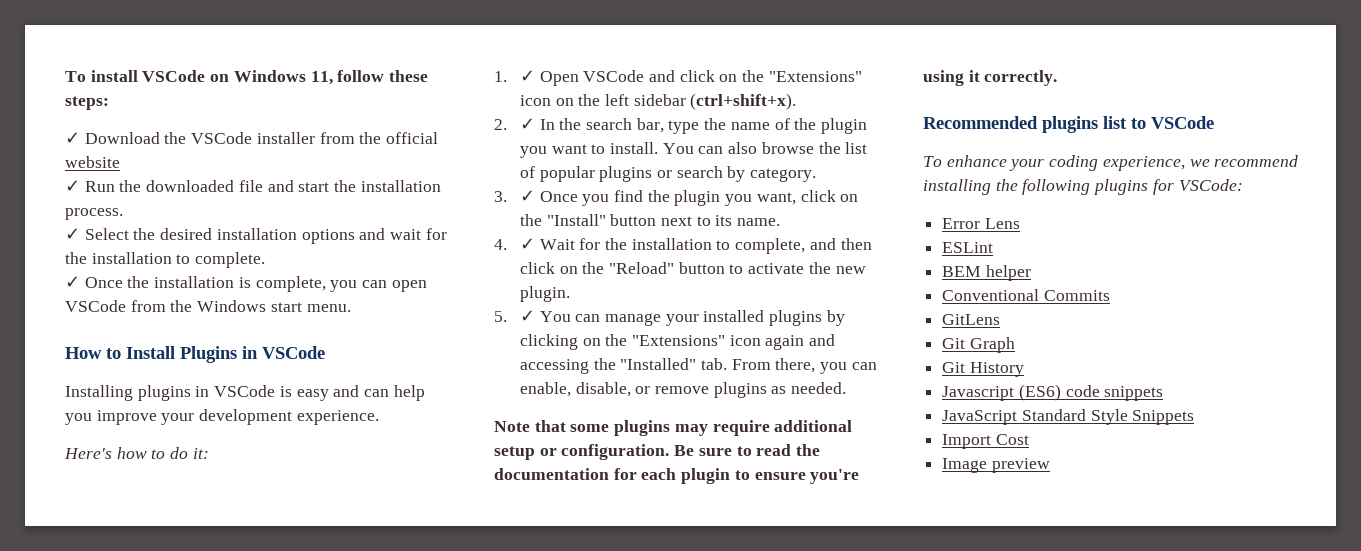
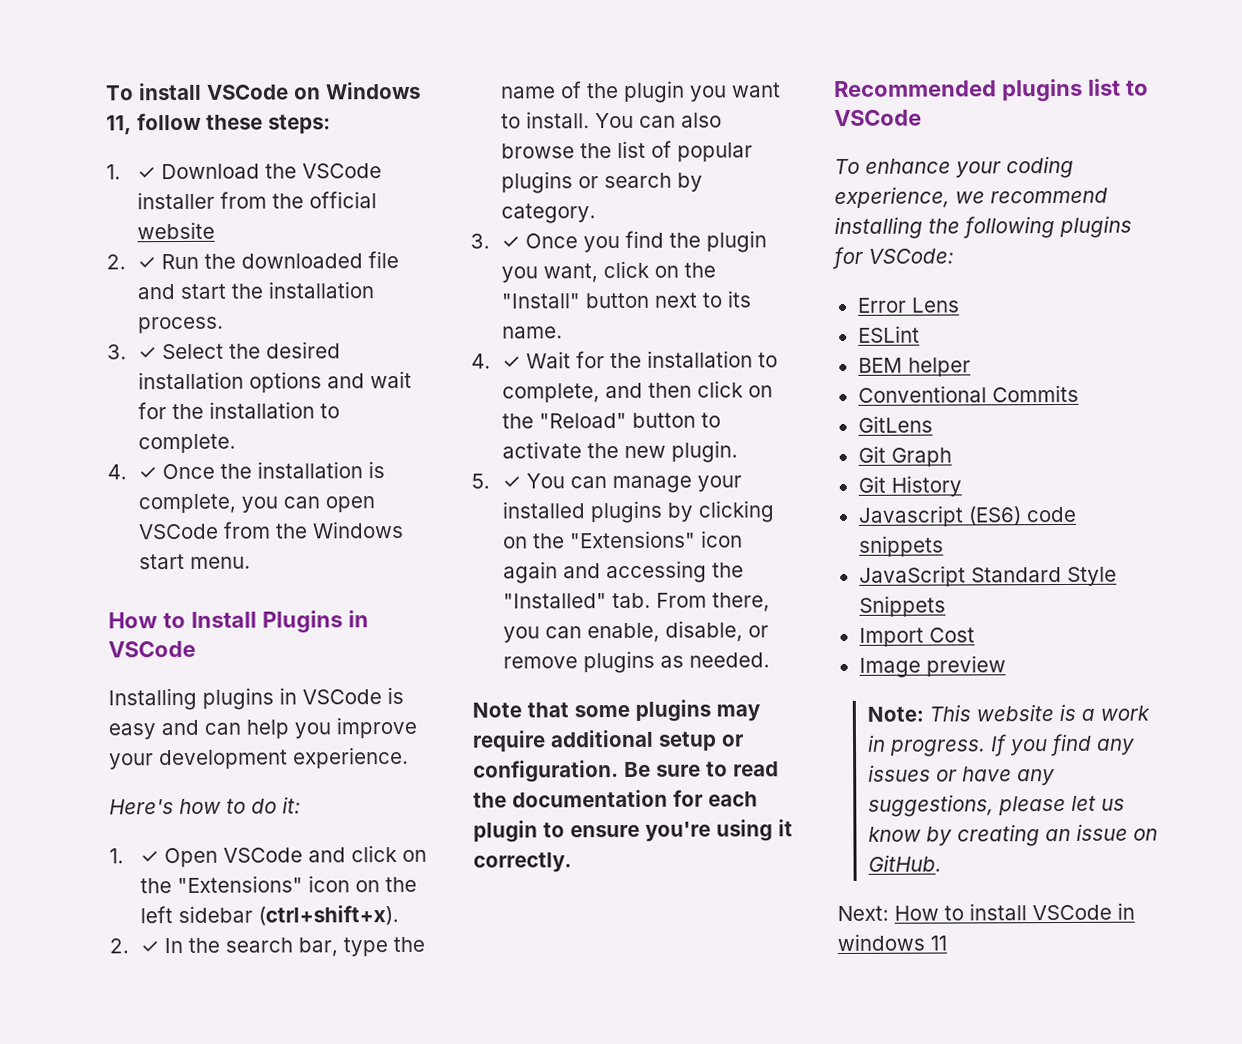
- ✓ Download the VSCode installer from the official website
+ 1. ✓ Download the VSCode installer from the official website
- ✓ Run the downloaded file and start the installation process.
+ 2. ✓ Run the downloaded file and start the installation process.
- ✓ Select the desired installation options and wait for the installation to complete.
+ 3. ✓ Select the desired installation options and wait for the installation to complete.
- ✓ Once the installation is complete, you can open VSCode from the Windows start menu.
+ 4. ✓ Once the installation is complete, you can open VSCode from the Windows start menu.
+ Note: This website is a work in progress. If you find any issues or have any suggestions, please let us know by creating an issue on GitHub.
+ Next: How to install VSCode in windows 11

